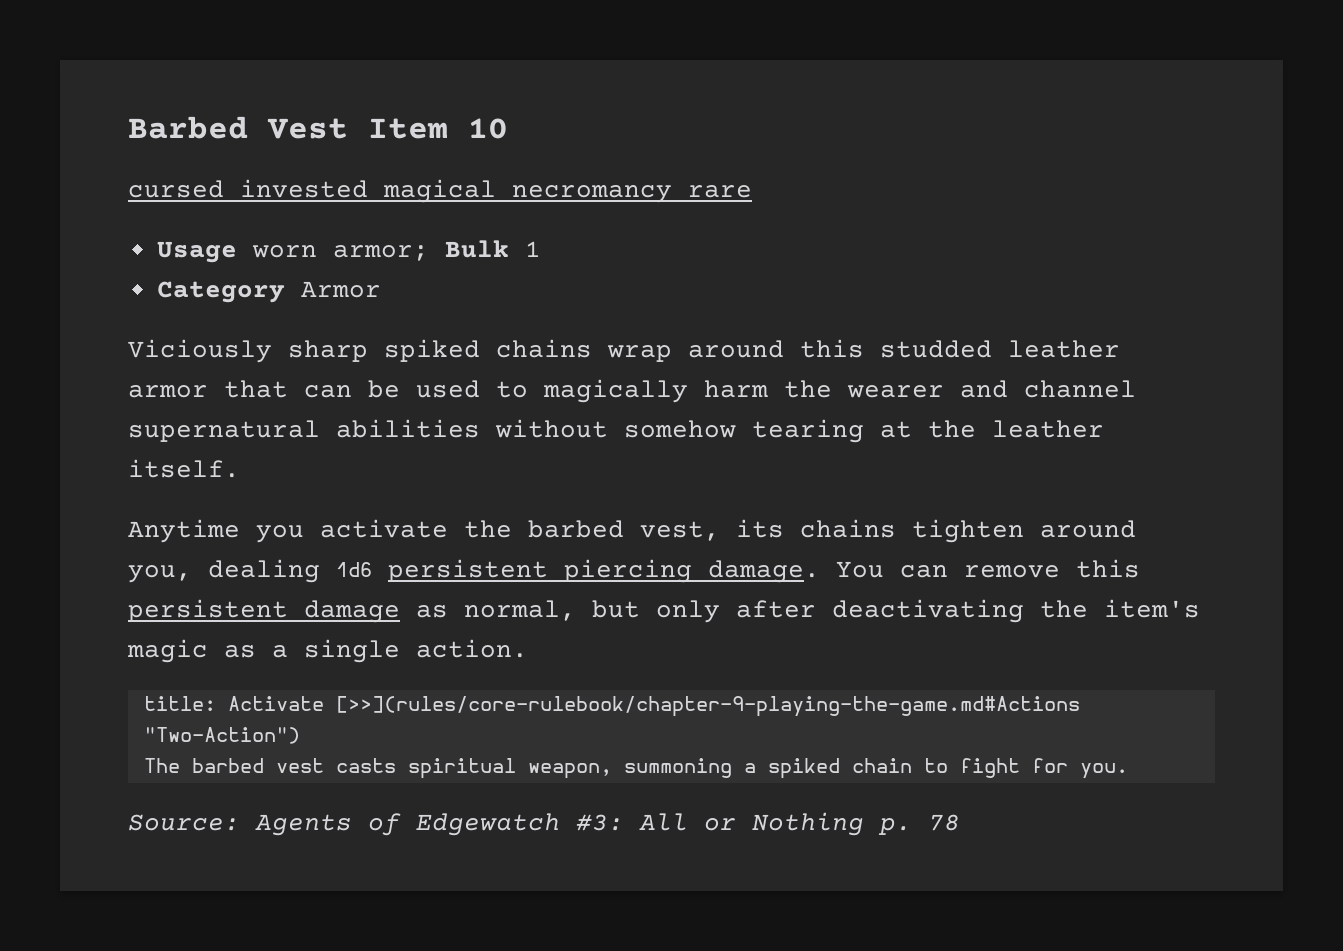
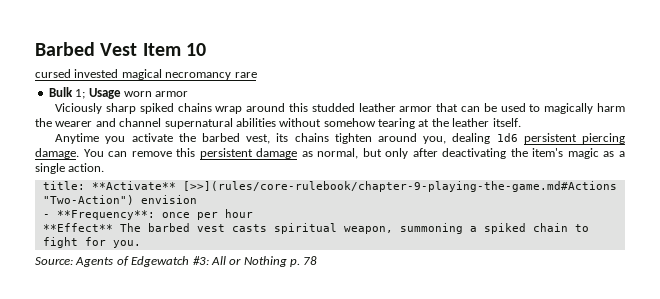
- Usage worn armor; Bulk 1
- Category Armor
+ Bulk 1; Usage worn armor
- title: Activate [>>](rules/core-rulebook/chapter-9-playing-the-game.md#Actions "Two-Action")
- The barbed vest casts spiritual weapon, summoning a spiked chain to fight for you.
+ title: **Activate** [>>](rules/core-rulebook/chapter-9-playing-the-game.md#Actions "Two-Action") envision
+ - **Frequency**: once per hour
+ **Effect** The barbed vest casts spiritual weapon, summoning a spiked chain to fight for you.

